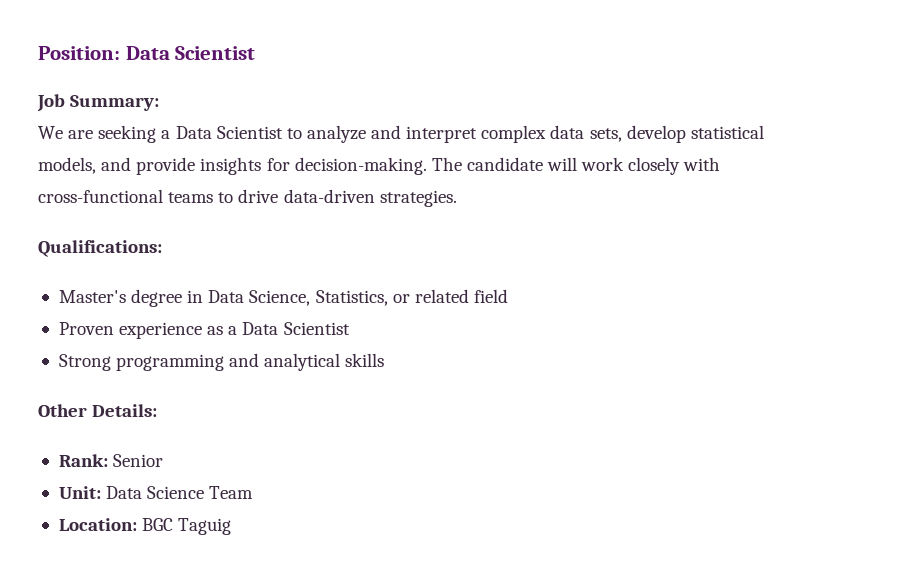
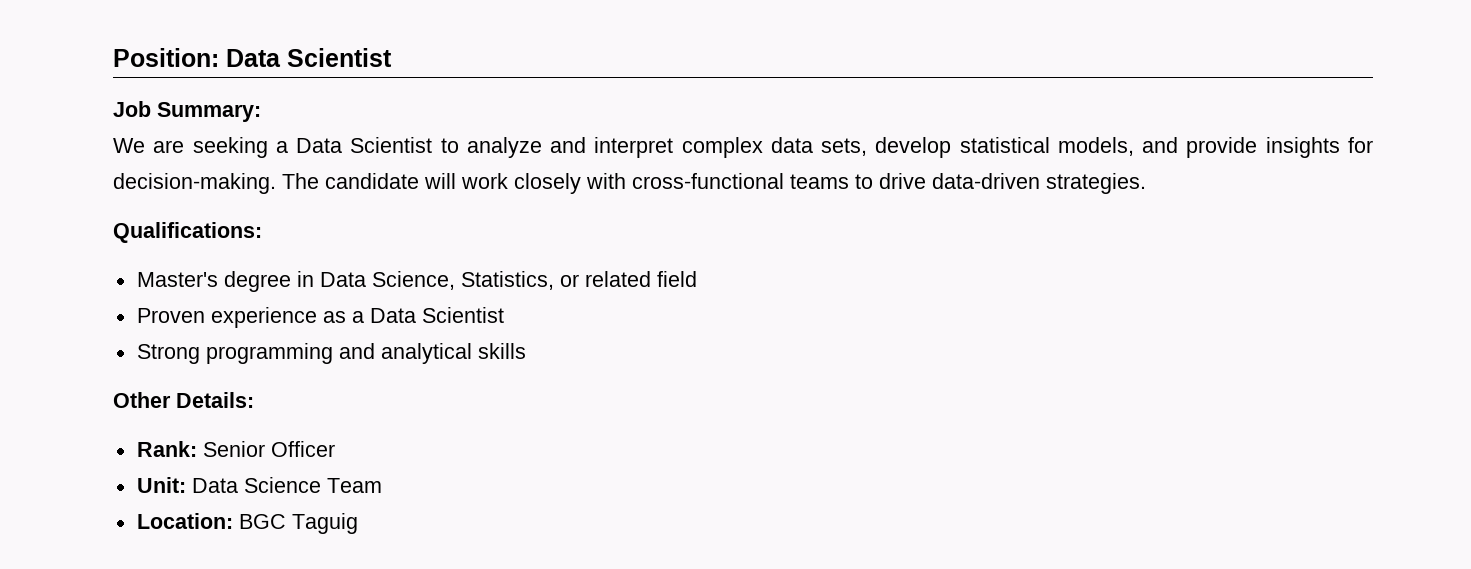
- Rank: Senior
+ Rank: Senior Officer

